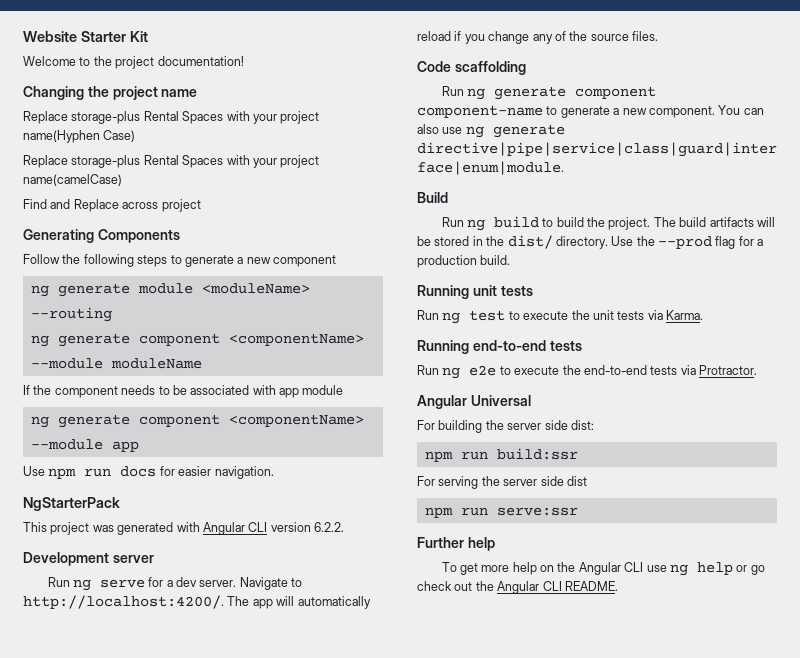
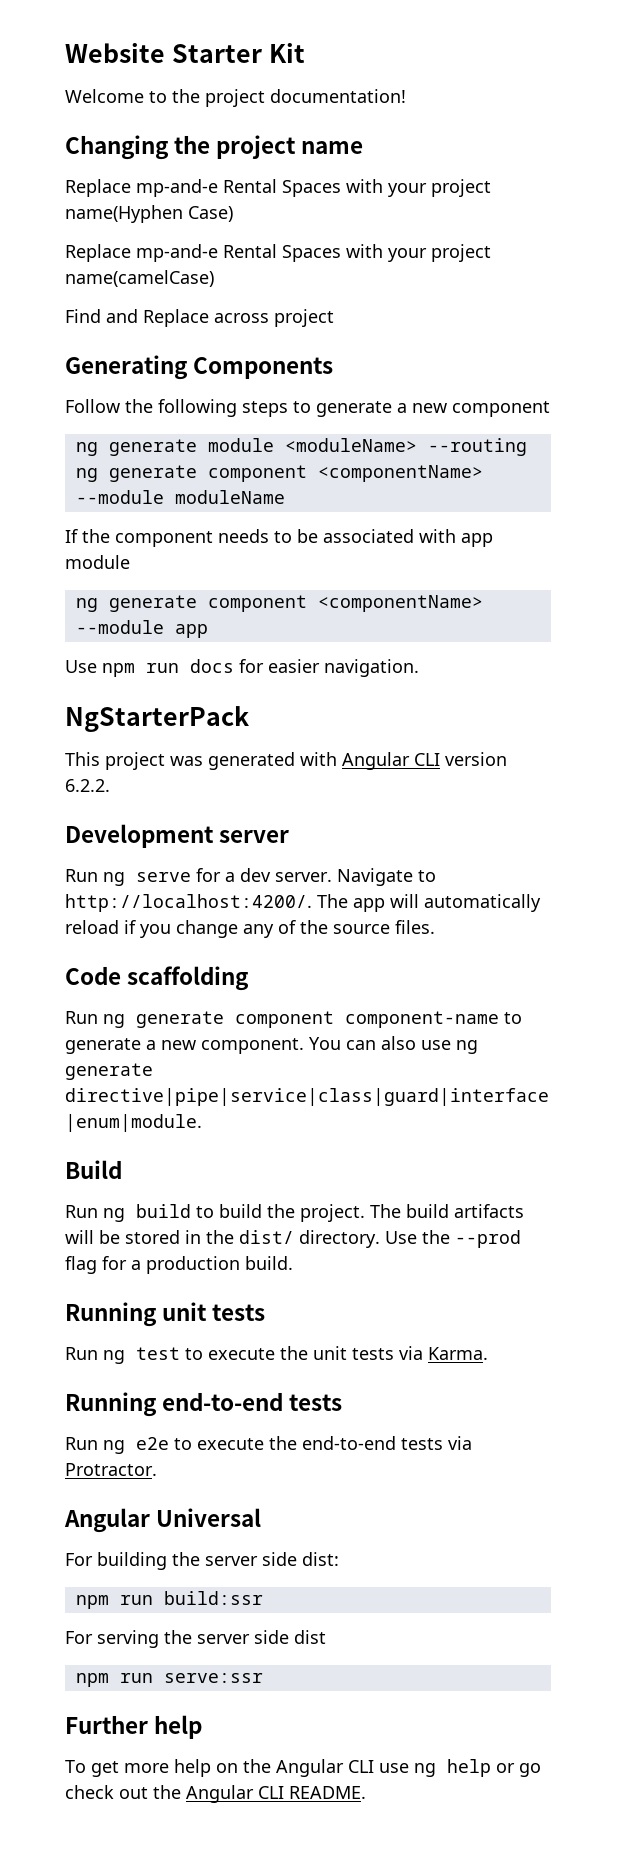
- Replace storage-plus Rental Spaces with your project name(Hyphen Case)
+ Replace mp-and-e Rental Spaces with your project name(Hyphen Case)
- Replace storage-plus Rental Spaces with your project name(camelCase)
+ Replace mp-and-e Rental Spaces with your project name(camelCase)

